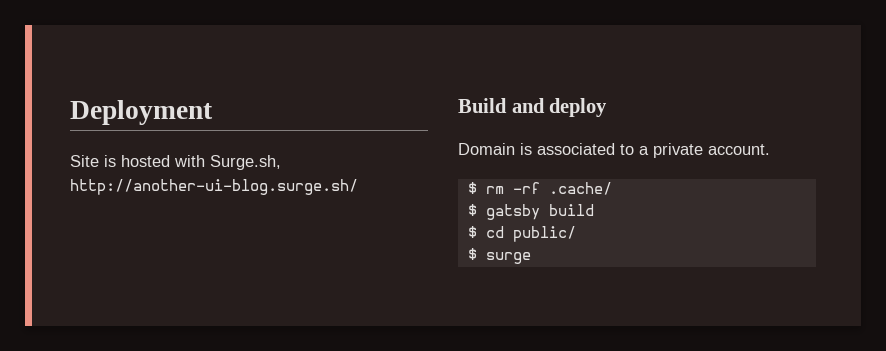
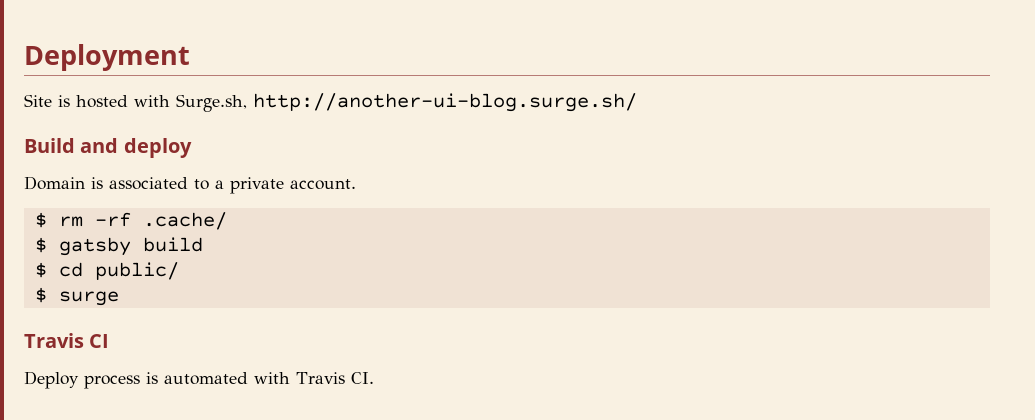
+ Travis CI
+ Deploy process is automated with Travis CI.

